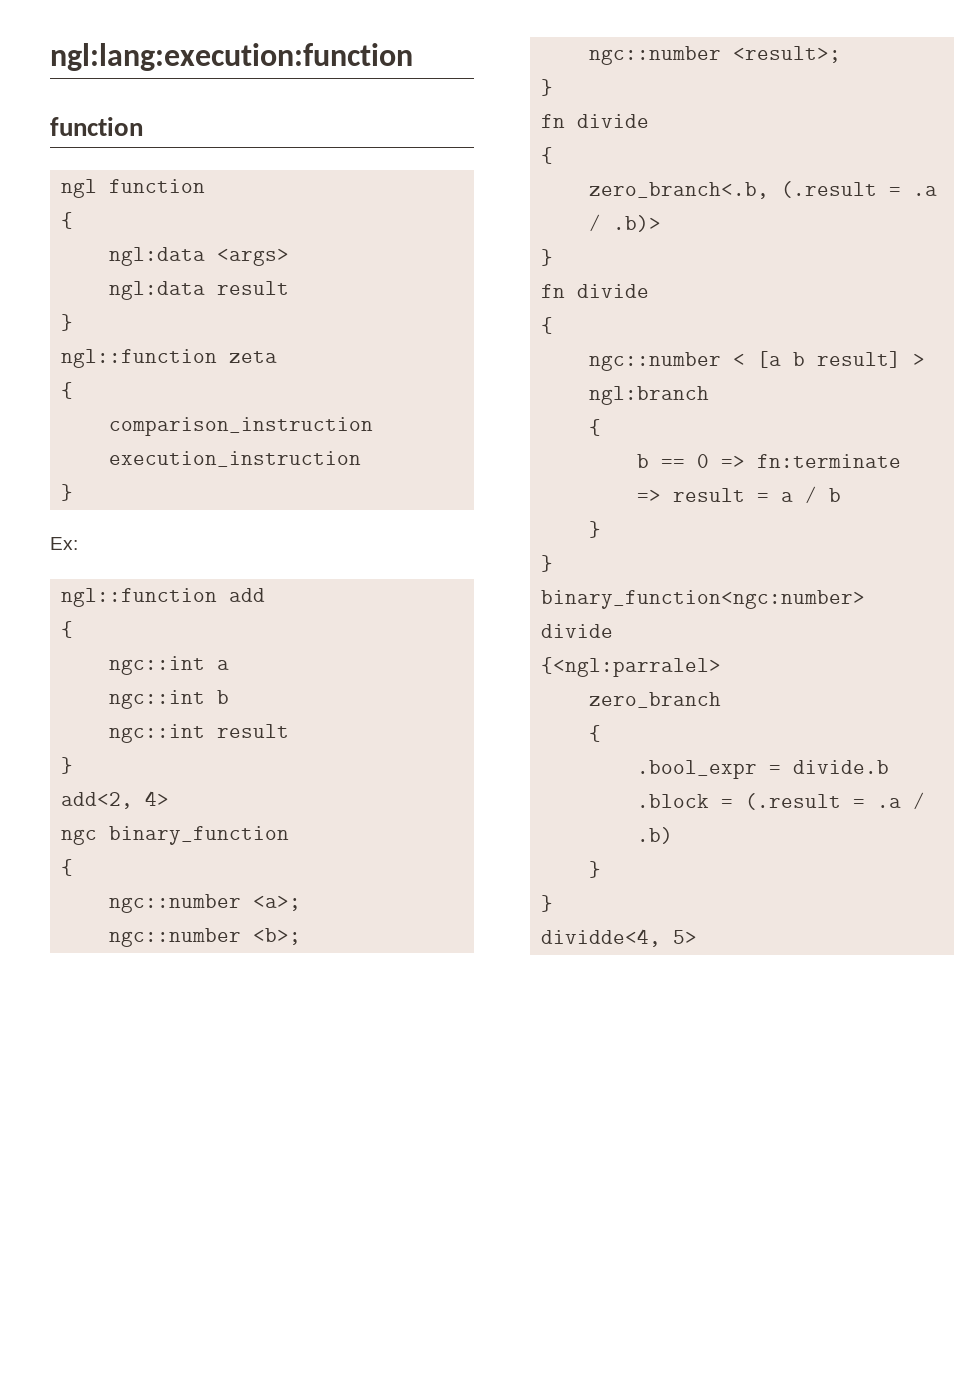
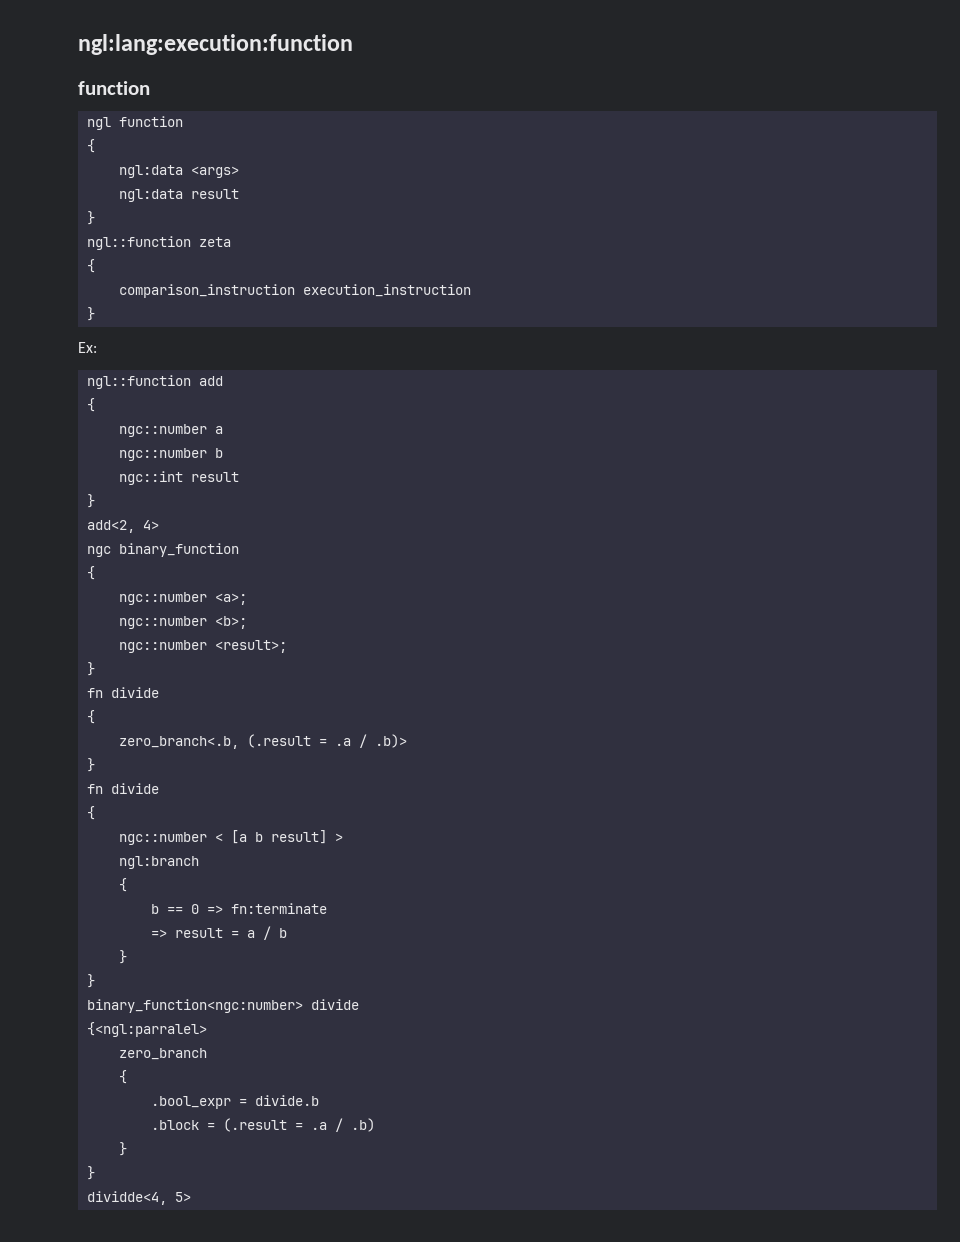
- ngc::int a
+ ngc::number a
- ngc::int b
+ ngc::number b

